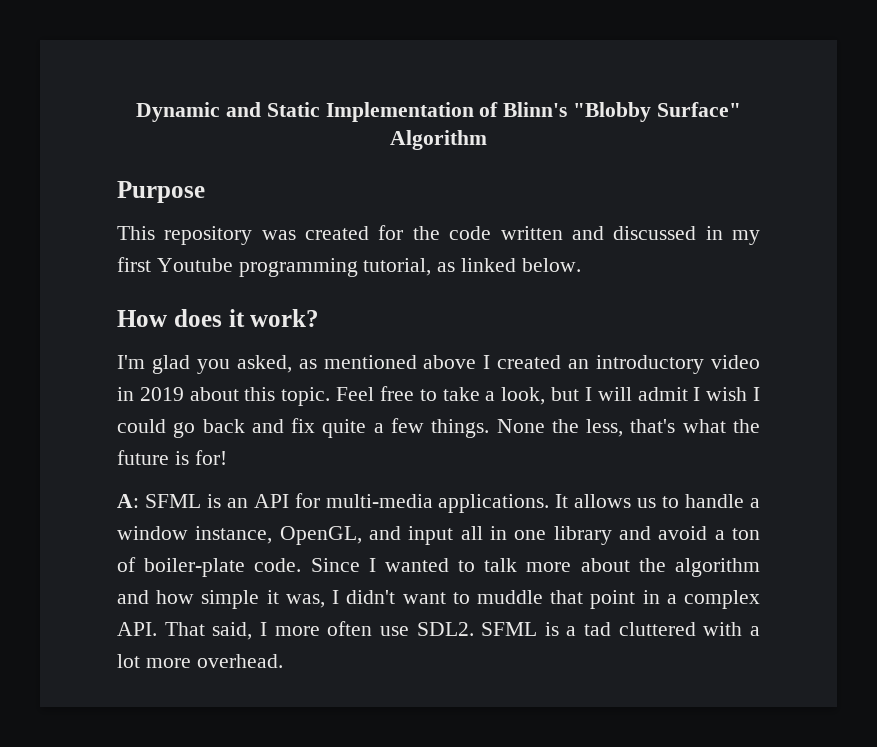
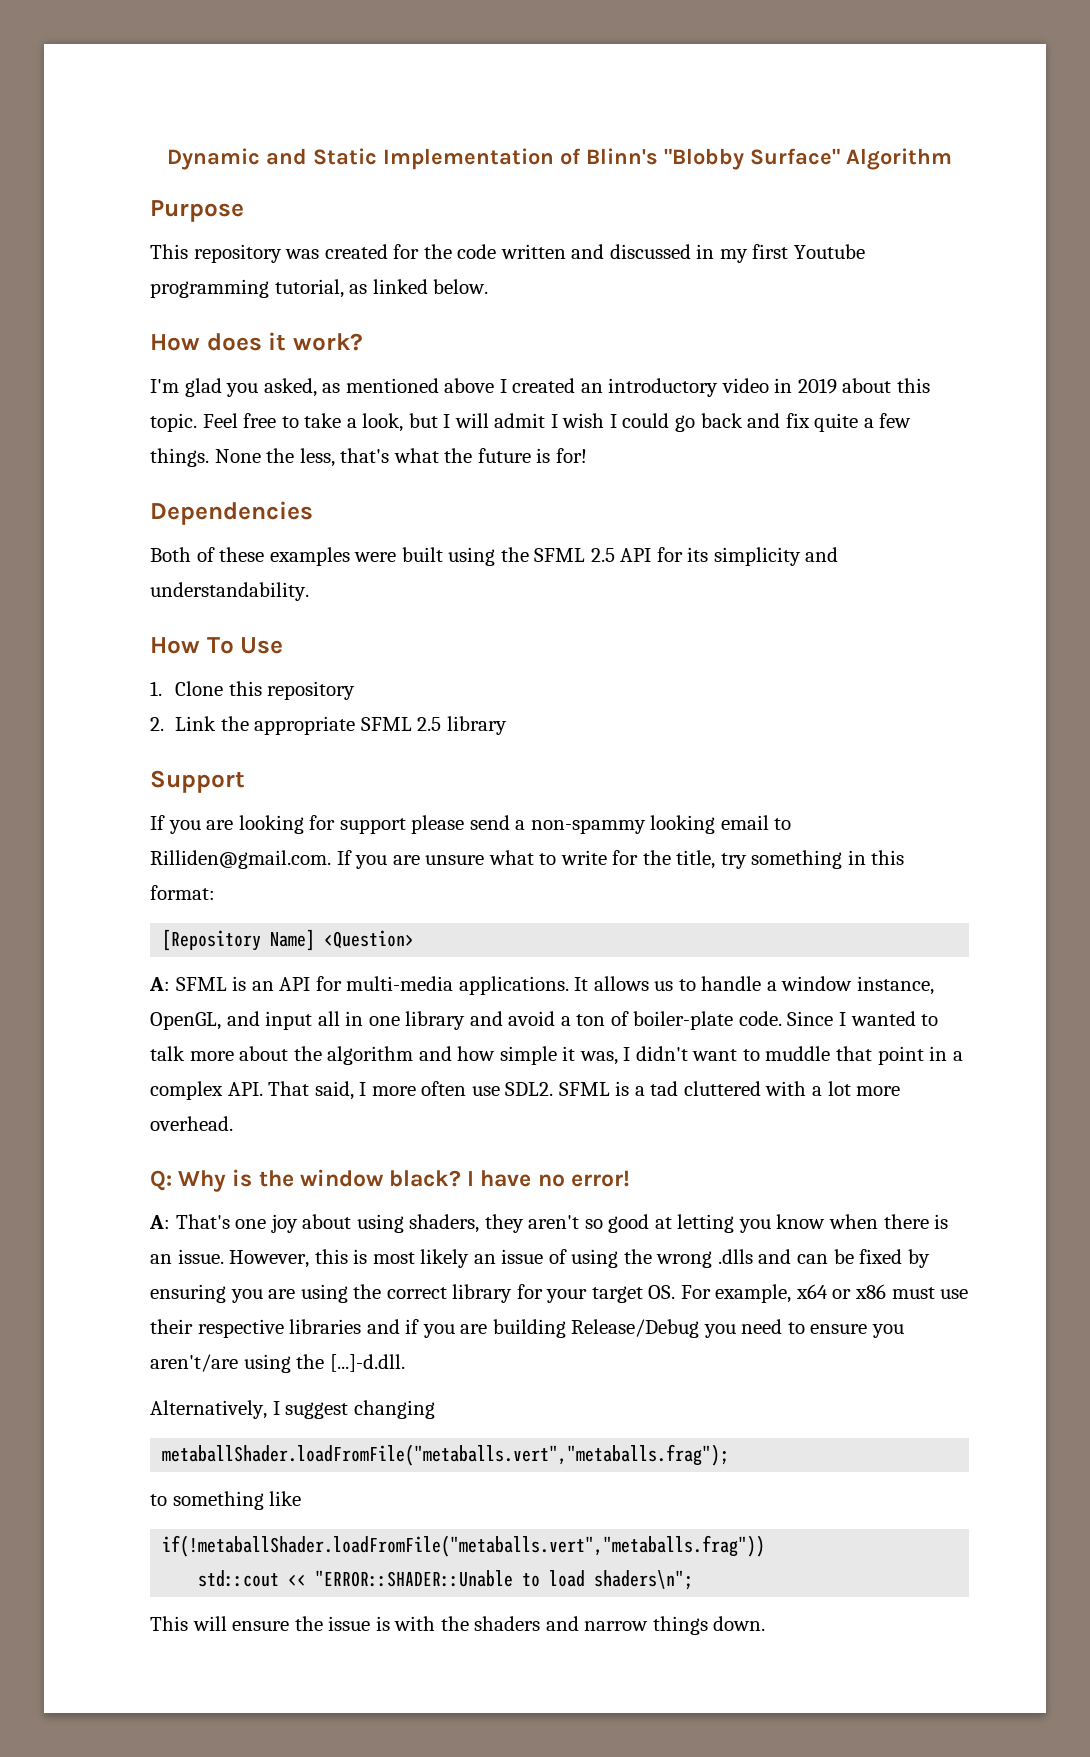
+ Dependencies
+ Both of these examples were built using the SFML 2.5 API for its simplicity and understandability.
+ How To Use
+ 1. Clone this repository
+ 2. Link the appropriate SFML 2.5 library
+ Support
+ If you are looking for support please send a non-spammy looking email to Rilliden@gmail.com. If you are unsure what to write for the title, try something in this format:
+ [Repository Name] <Question>
+ Q: Why is the window black? I have no error!
+ A: That's one joy about using shaders, they aren't so good at letting you know when there is an issue. However, this is most likely an issue of using the wrong .dlls and can be fixed by ensuring you are using the correct library for your target OS. For example, x64 or x86 must use their respective libraries and if you are building Release/Debug you need to ensure you aren't/are using the [...]-d.dll.
+ Alternatively, I suggest changing
+ metaballShader.loadFromFile("metaballs.vert","metaballs.frag");
+ to something like
+ if(!metaballShader.loadFromFile("metaballs.vert","metaballs.frag"))
+ std::cout << "ERROR::SHADER::Unable to load shaders\n";
+ This will ensure the issue is with the shaders and narrow things down.

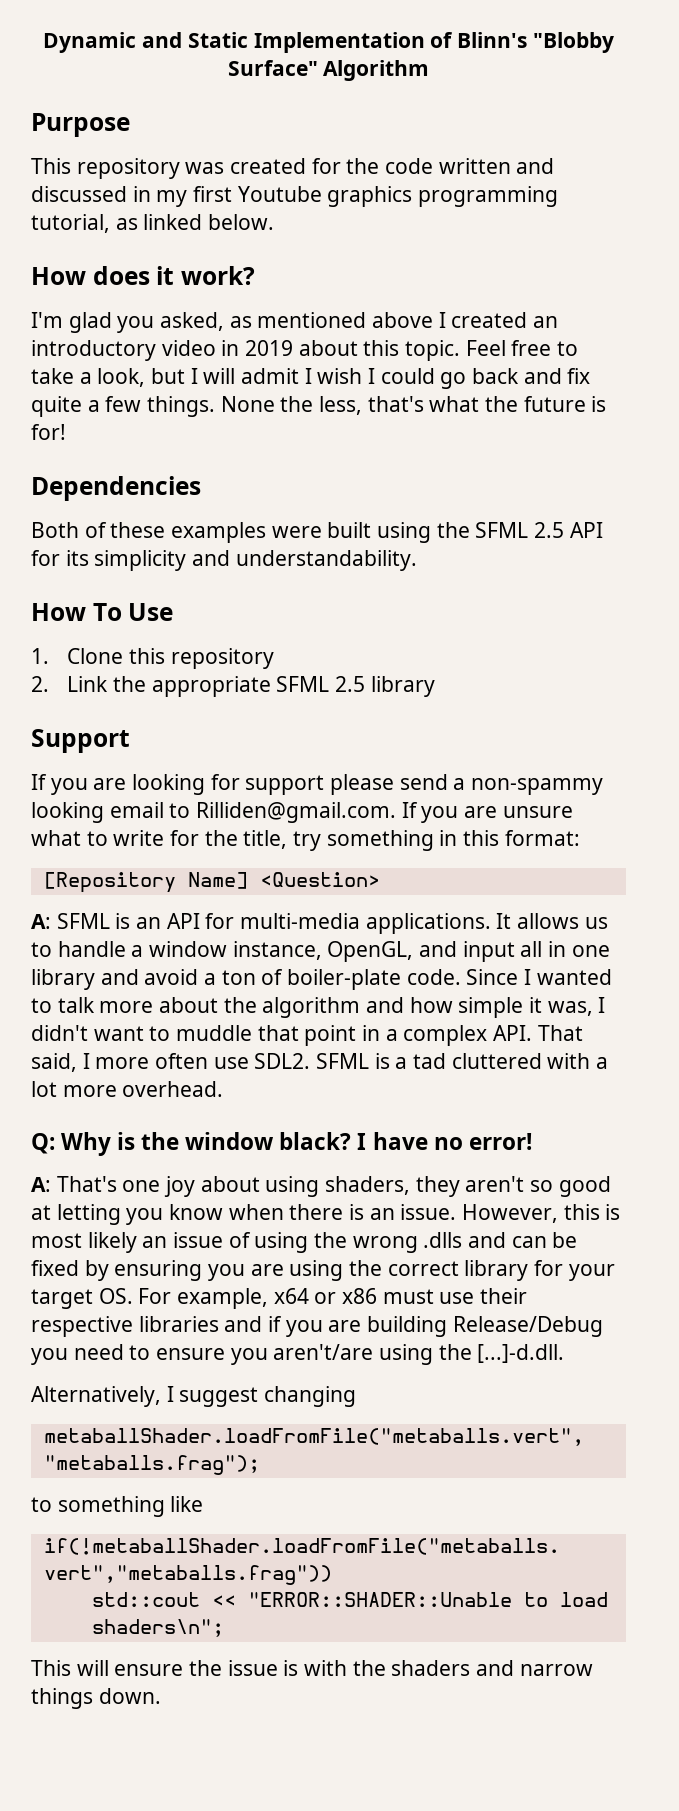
- This repository was created for the code written and discussed in my first Youtube programming tutorial, as linked below.
+ This repository was created for the code written and discussed in my first Youtube graphics programming tutorial, as linked below.

